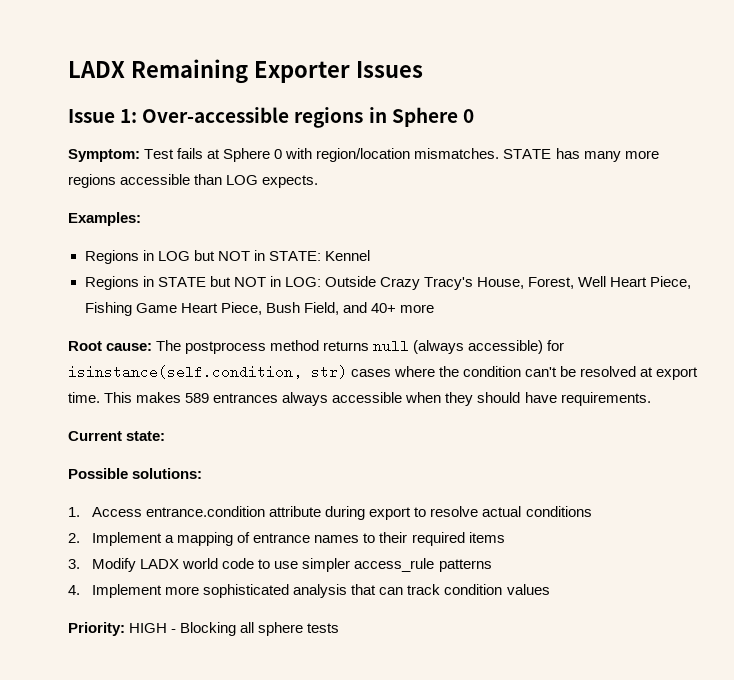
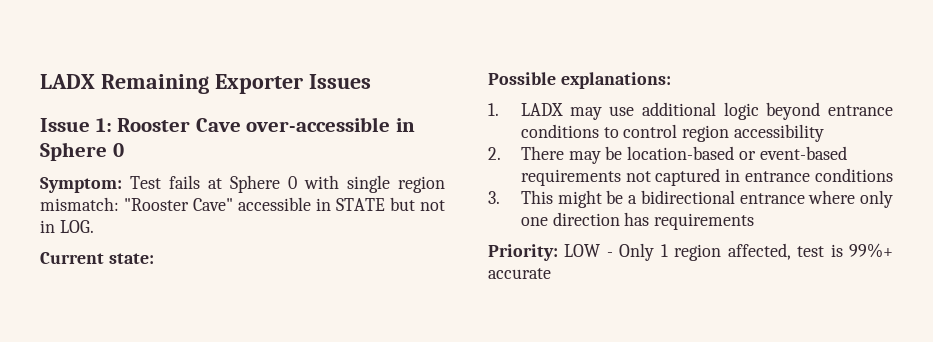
- Issue 1: Over-accessible regions in Sphere 0
+ Issue 1: Rooster Cave over-accessible in Sphere 0
- Symptom: Test fails at Sphere 0 with region/location mismatches. STATE has many more regions accessible than LOG expects.
- Examples:
- Regions in LOG but NOT in STATE: Kennel
- Regions in STATE but NOT in LOG: Outside Crazy Tracy's House, Forest, Well Heart Piece, Fishing Game Heart Piece, Bush Field, and 40+ more
- Root cause: The postprocess method returns null (always accessible) for isinstance(self.condition, str) cases where the condition can't be resolved at export time. This makes 589 entrances always accessible when they should have requirements.
+ Symptom: Test fails at Sphere 0 with single region mismatch: "Rooster Cave" accessible in STATE but not in LOG.
- Possible solutions:
+ Possible explanations:
- 1. Access entrance.condition attribute during export to resolve actual conditions
- 2. Implement a mapping of entrance names to their required items
- 3. Modify LADX world code to use simpler access_rule patterns
- 4. Implement more sophisticated analysis that can track condition values
- Priority: HIGH - Blocking all sphere tests
+ 1. LADX may use additional logic beyond entrance conditions to control region accessibility
+ 2. There may be location-based or event-based requirements not captured in entrance conditions
+ 3. This might be a bidirectional entrance where only one direction has requirements
+ Priority: LOW - Only 1 region affected, test is 99%+ accurate

